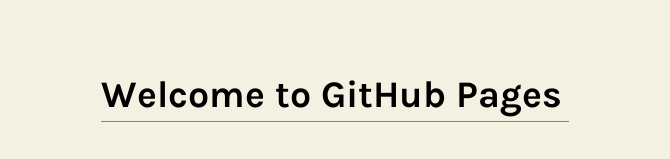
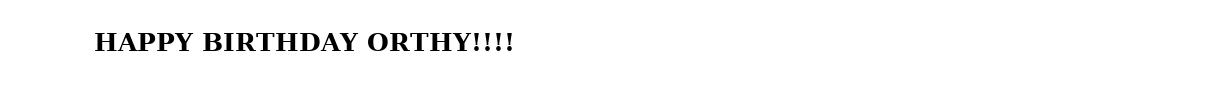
- Welcome to GitHub Pages
+ HAPPY BIRTHDAY ORTHY!!!!

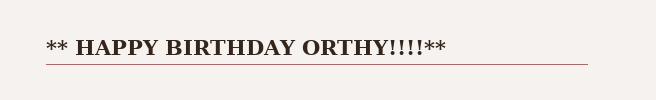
- HAPPY BIRTHDAY ORTHY!!!!
+ ** HAPPY BIRTHDAY ORTHY!!!!**

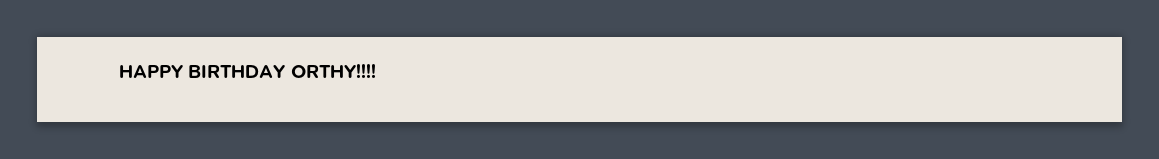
- ** HAPPY BIRTHDAY ORTHY!!!!**
+ HAPPY BIRTHDAY ORTHY!!!!

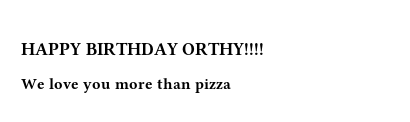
+ We love you more than pizza

